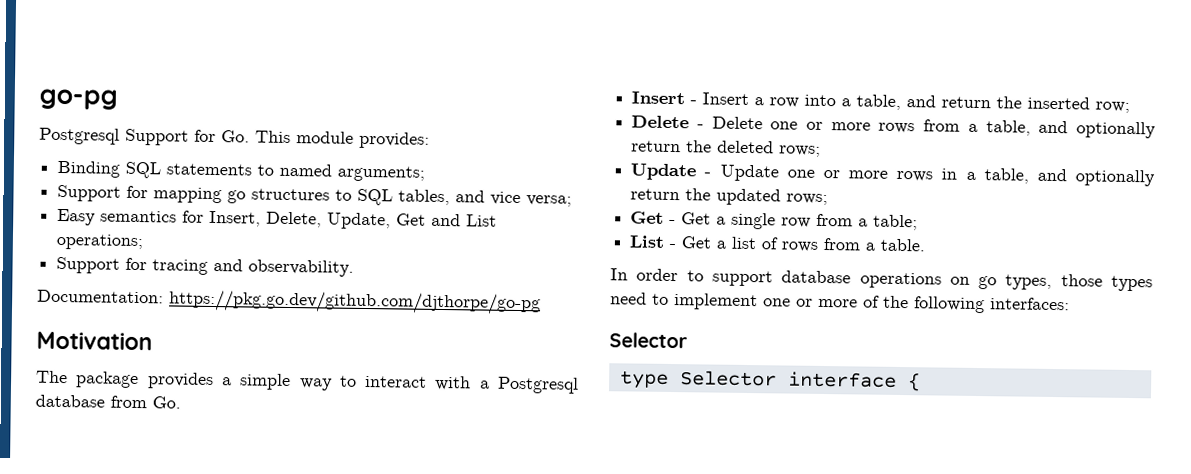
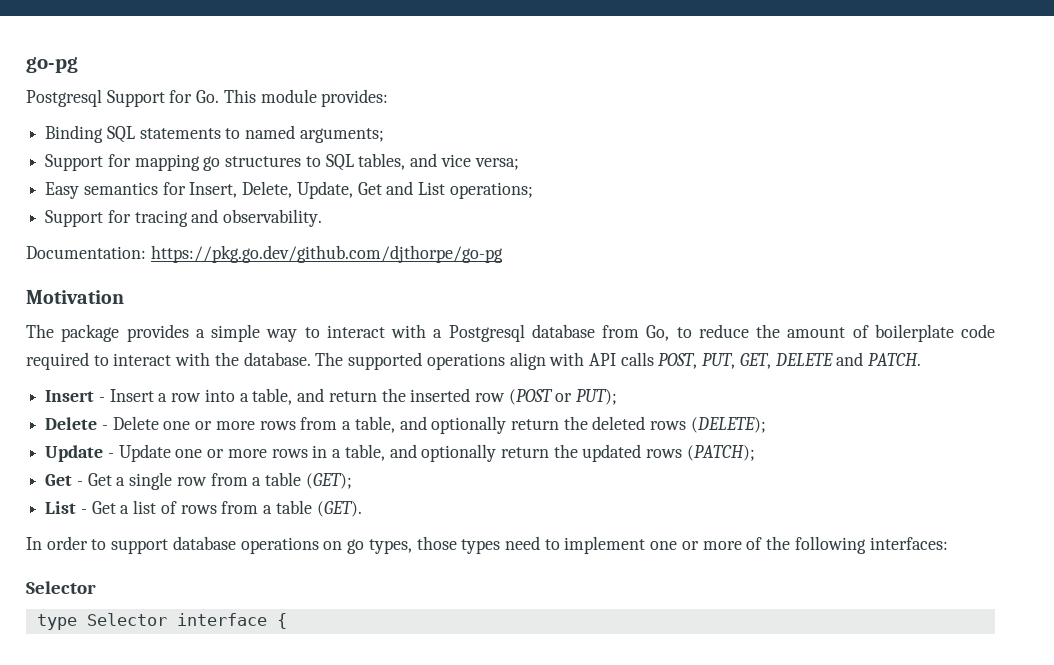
- The package provides a simple way to interact with a Postgresql database from Go.
+ The package provides a simple way to interact with a Postgresql database from Go, to reduce the amount of boilerplate code required to interact with the database. The supported operations align with API calls POST, PUT, GET, DELETE and PATCH.
- Insert - Insert a row into a table, and return the inserted row;
+ Insert - Insert a row into a table, and return the inserted row (POST or PUT);
- Delete - Delete one or more rows from a table, and optionally return the deleted rows;
+ Delete - Delete one or more rows from a table, and optionally return the deleted rows (DELETE);
- Update - Update one or more rows in a table, and optionally return the updated rows;
+ Update - Update one or more rows in a table, and optionally return the updated rows (PATCH);
- Get - Get a single row from a table;
+ Get - Get a single row from a table (GET);
- List - Get a list of rows from a table.
+ List - Get a list of rows from a table (GET).

